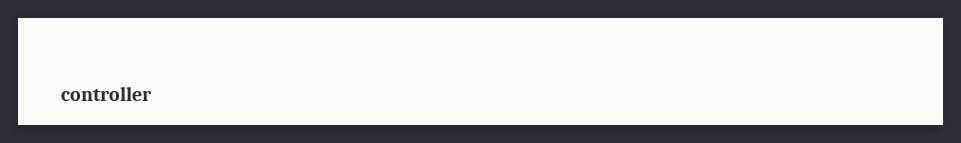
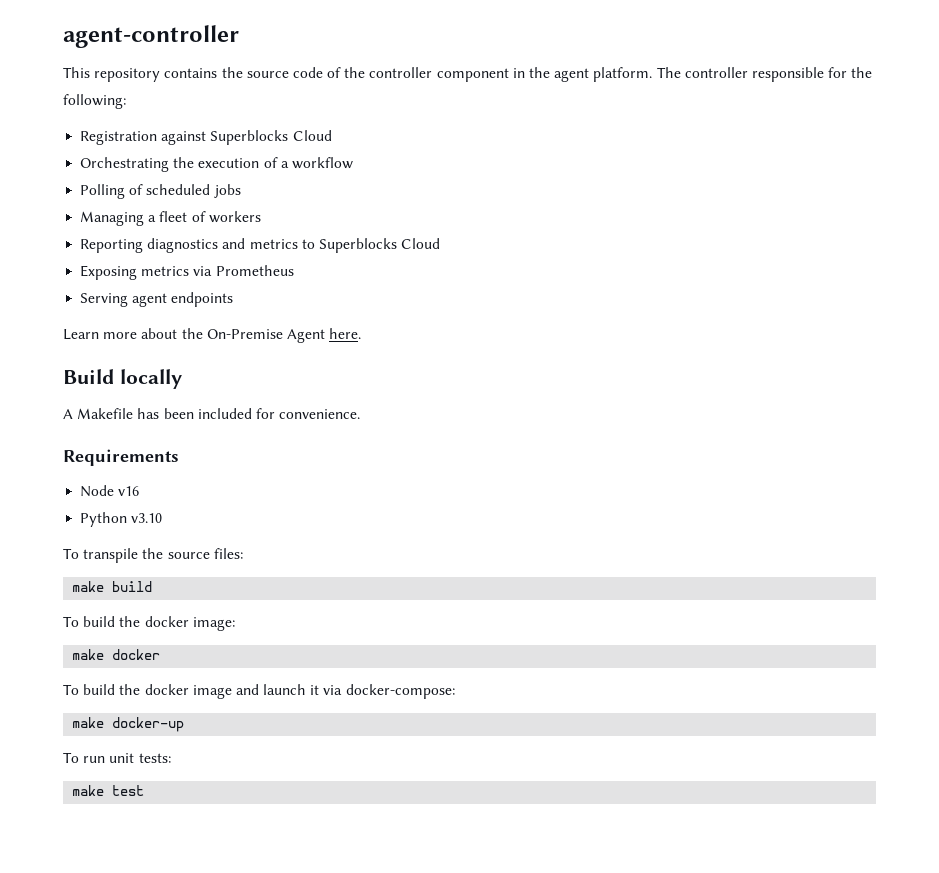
- controller
+ agent-controller
+ This repository contains the source code of the controller component in the agent platform. The controller responsible for the following:
+ Registration against Superblocks Cloud
+ Orchestrating the execution of a workflow
+ Polling of scheduled jobs
+ Managing a fleet of workers
+ Reporting diagnostics and metrics to Superblocks Cloud
+ Exposing metrics via Prometheus
+ Serving agent endpoints
+ Learn more about the On-Premise Agent here.
+ Build locally
+ A Makefile has been included for convenience.
+ Requirements
+ Node v16
+ Python v3.10
+ To transpile the source files:
+ make build
+ To build the docker image:
+ make docker
+ To build the docker image and launch it via docker-compose:
+ make docker-up
+ To run unit tests:
+ make test

